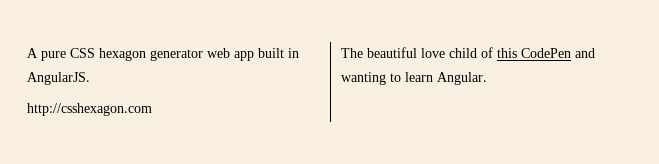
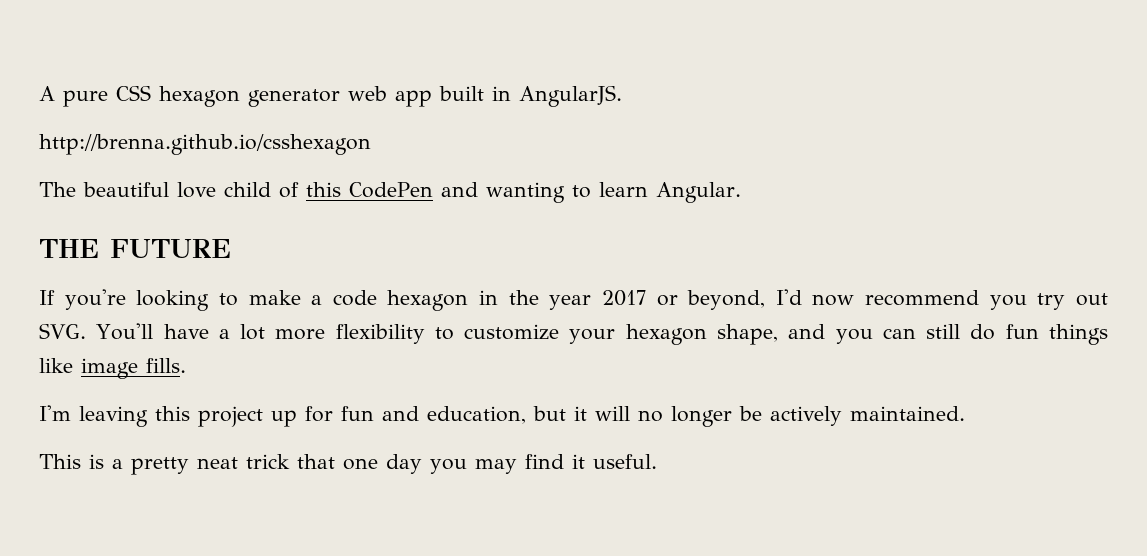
- http://csshexagon.com
+ http://brenna.github.io/csshexagon
+ THE FUTURE
+ If you're looking to make a code hexagon in the year 2017 or beyond, I'd now recommend you try out SVG. You'll have a lot more flexibility to customize your hexagon shape, and you can still do fun things like image fills.
+ I'm leaving this project up for fun and education, but it will no longer be actively maintained.
+ This is a pretty neat trick that one day you may find it useful.

